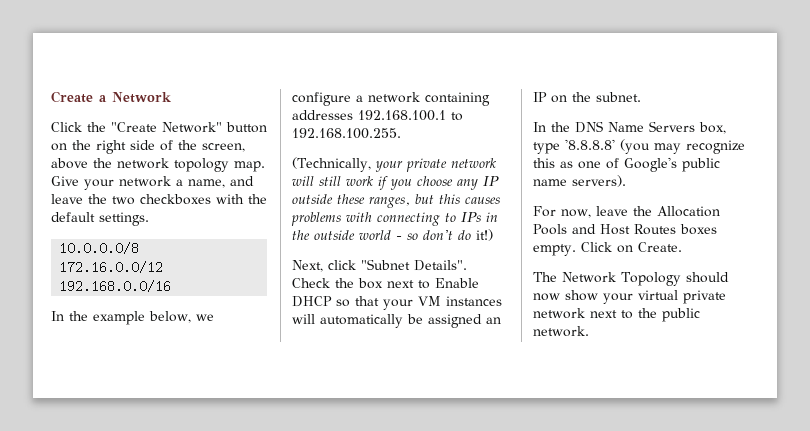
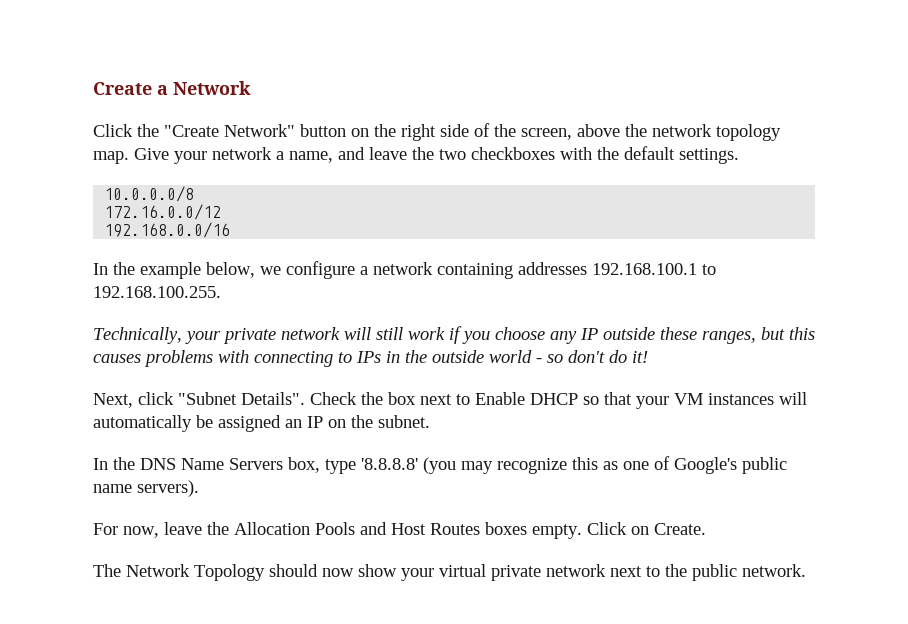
- (Technically, your private network will still work if you choose any IP outside these ranges, but this causes problems with connecting to IPs in the outside world - so don't do it!)
+ Technically, your private network will still work if you choose any IP outside these ranges, but this causes problems with connecting to IPs in the outside world - so don't do it!

